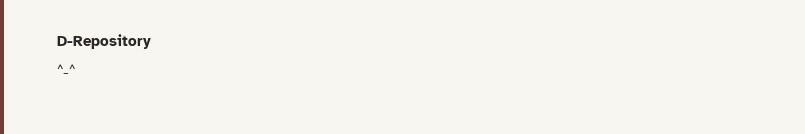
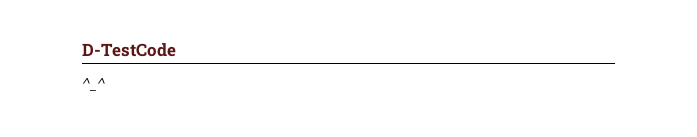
- D-Repository
+ D-TestCode

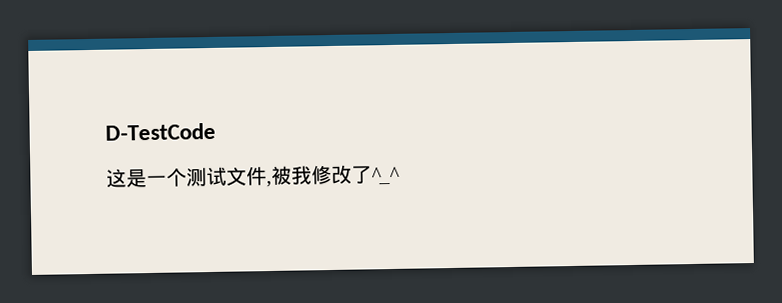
- ^_^
+ 这是一个测试文件,被我修改了^_^

